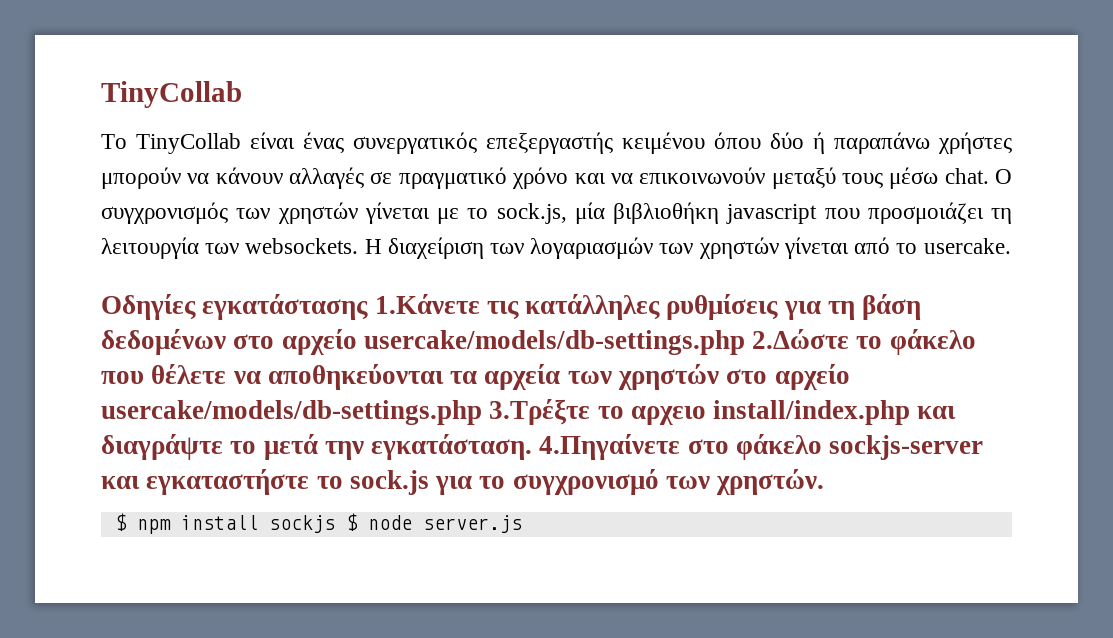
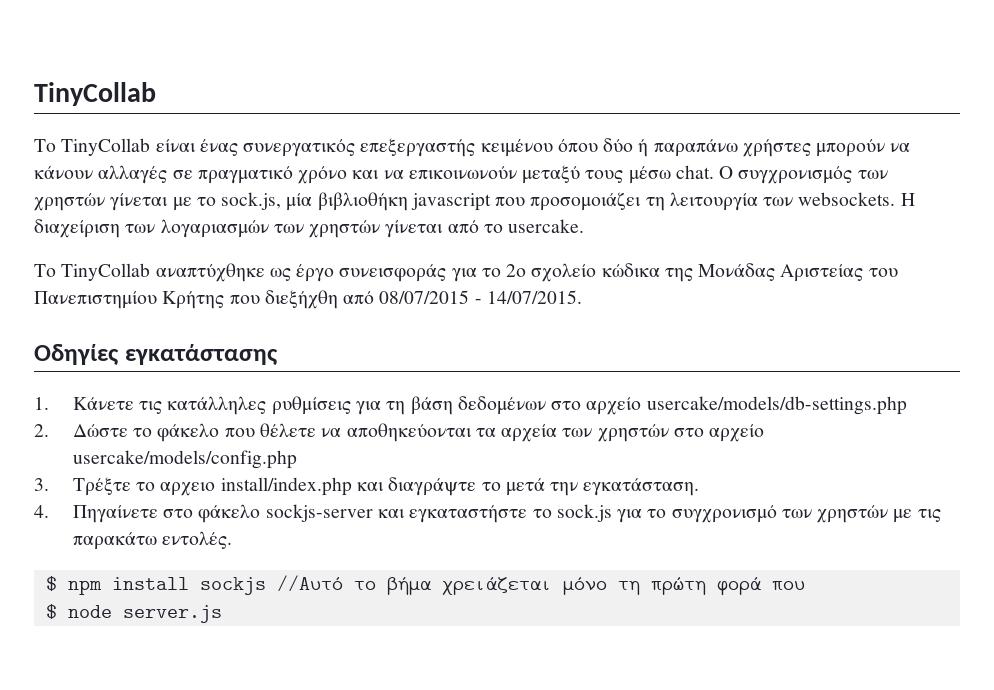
- Ο συγχρονισμός των χρηστών γίνεται με το sock.js, μία βιβλιοθήκη javascript που προσμοιάζει τη λειτουργία των websockets.
+ Ο συγχρονισμός των χρηστών γίνεται με το sock.js, μία βιβλιοθήκη javascript που προσoμοιάζει τη λειτουργία των websockets.
+ Το TinyCollab αναπτύχθηκε ως έργο συνεισφοράς για το 2ο σχολείο κώδικα της Μονάδας Αριστείας του Πανεπιστημίου Κρήτης που διεξήχθη από 08/07/2015 - 14/07/2015.
- Οδηγίες εγκατάστασης 1.Κάνετε τις κατάλληλες ρυθμίσεις για τη βάση δεδομένων στο αρχείο usercake/models/db-settings.php 2.Δώστε το φάκελο που θέλετε να αποθηκεύονται τα αρχεία των χρηστών στο αρχείο usercake/models/db-settings.php 3.Τρέξτε το αρχειο install/index.php και διαγράψτε το μετά την εγκατάσταση. 4.Πηγαίνετε στο φάκελο sockjs-server και εγκαταστήστε το sock.js για το συγχρονισμό των χρηστών.
+ Οδηγίες εγκατάστασης
+ 1. Κάνετε τις κατάλληλες ρυθμίσεις για τη βάση δεδομένων στο αρχείο usercake/models/db-settings.php
+ 2. Δώστε το φάκελο που θέλετε να αποθηκεύονται τα αρχεία των χρηστών στο αρχείο usercake/models/config.php
+ 3. Τρέξτε το αρχειο install/index.php και διαγράψτε το μετά την εγκατάσταση.
+ 4. Πηγαίνετε στο φάκελο sockjs-server και εγκαταστήστε το sock.js για το συγχρονισμό των χρηστών με τις παρακάτω εντολές.
- $ npm install sockjs $ node server.js
+ $ npm install sockjs //Αυτό το βήμα χρειάζεται μόνο τη πρώτη φορά που
+ $ node server.js

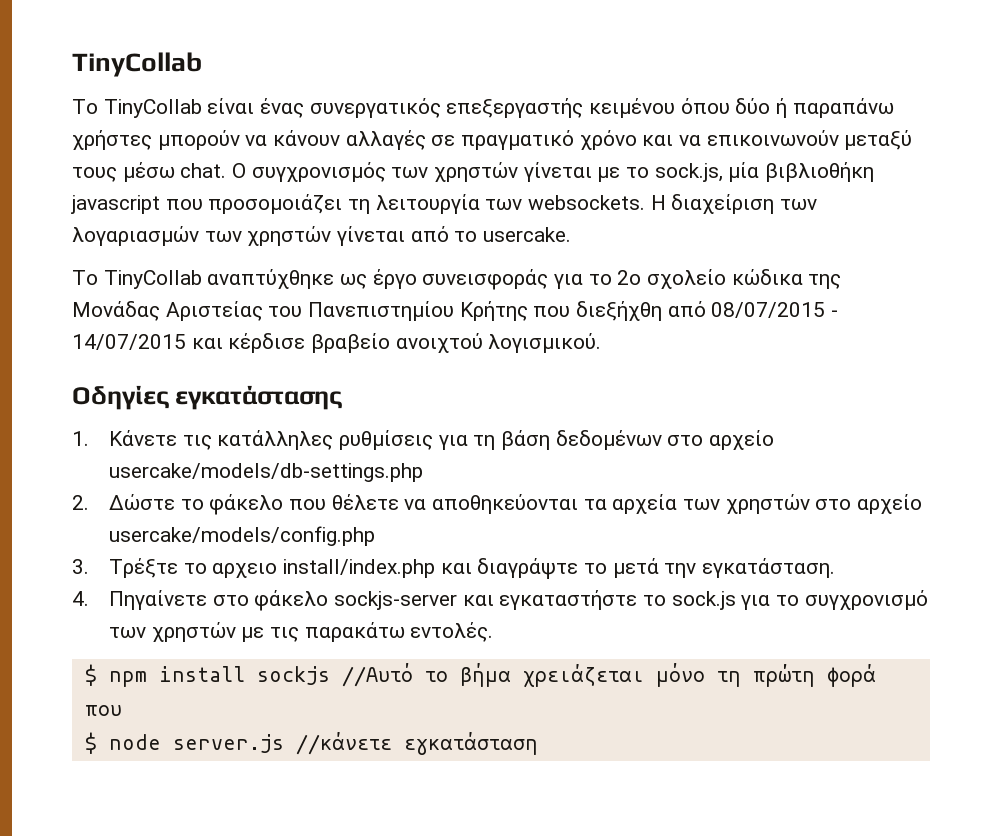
- Το TinyCollab αναπτύχθηκε ως έργο συνεισφοράς για το 2ο σχολείο κώδικα της Μονάδας Αριστείας του Πανεπιστημίου Κρήτης που διεξήχθη από 08/07/2015 - 14/07/2015.
+ Το TinyCollab αναπτύχθηκε ως έργο συνεισφοράς για το 2ο σχολείο κώδικα της Μονάδας Αριστείας του Πανεπιστημίου Κρήτης που διεξήχθη από 08/07/2015 - 14/07/2015 και κέρδισε βραβείο ανοιχτού λογισμικού.
- $ node server.js
+ $ node server.js //κάνετε εγκατάσταση

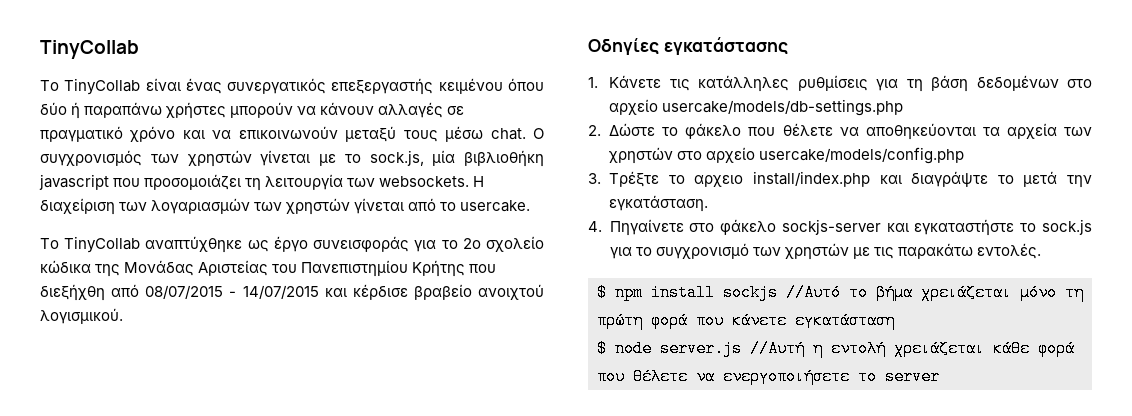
- $ npm install sockjs //Αυτό το βήμα χρειάζεται μόνο τη πρώτη φορά που
+ $ npm install sockjs //Αυτό το βήμα χρειάζεται μόνο τη πρώτη φορά που κάνετε εγκατάσταση
- $ node server.js //κάνετε εγκατάσταση
+ $ node server.js //Αυτή η εντολή χρειάζεται κάθε φορά που θέλετε να ενεργοποιήσετε το server

